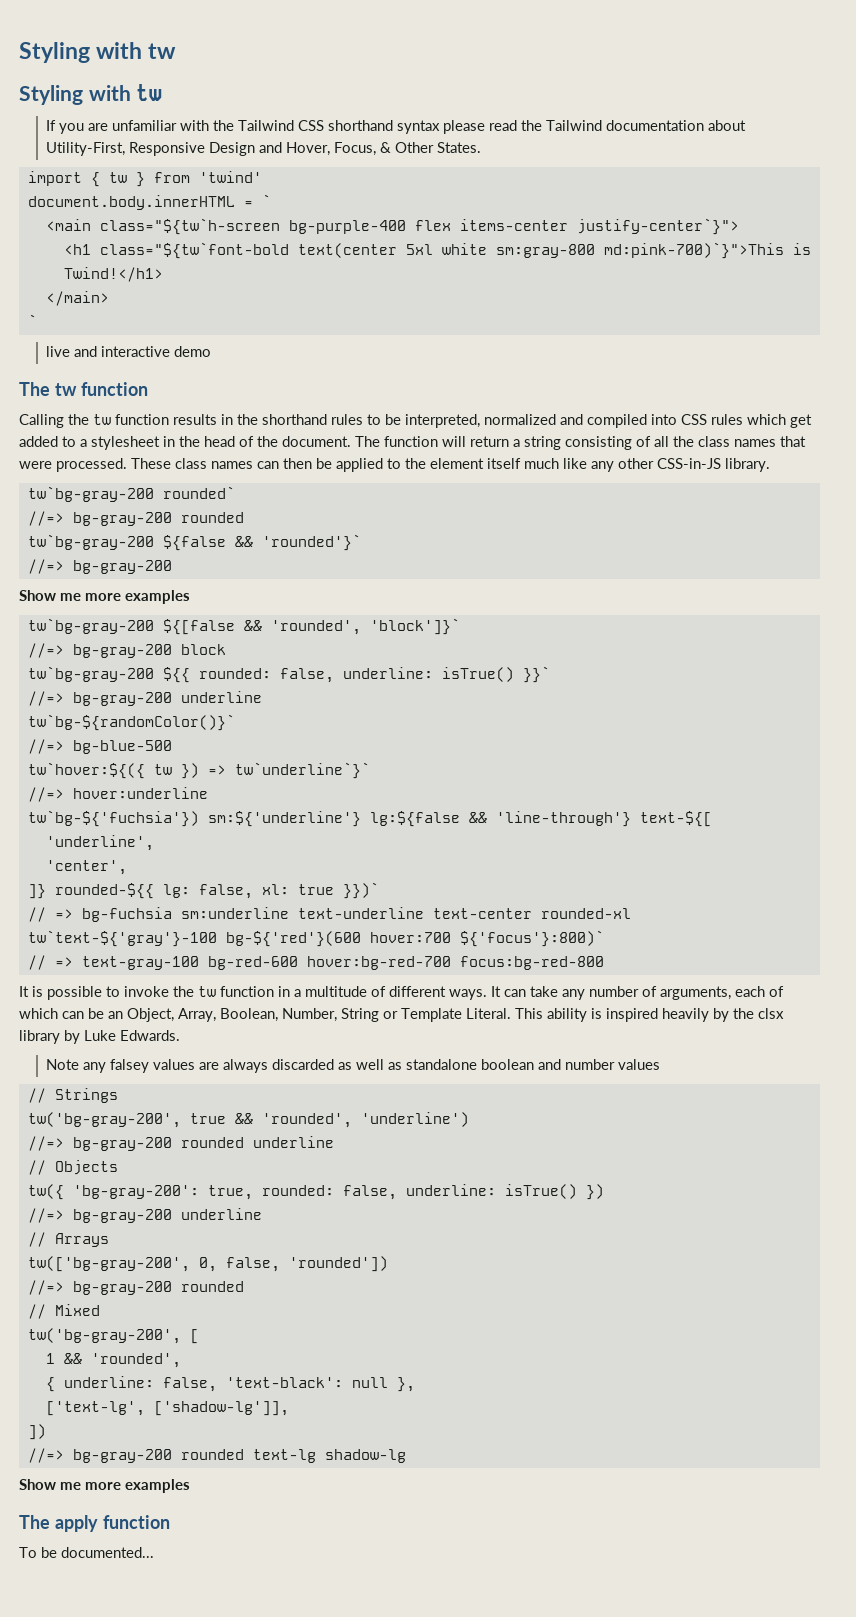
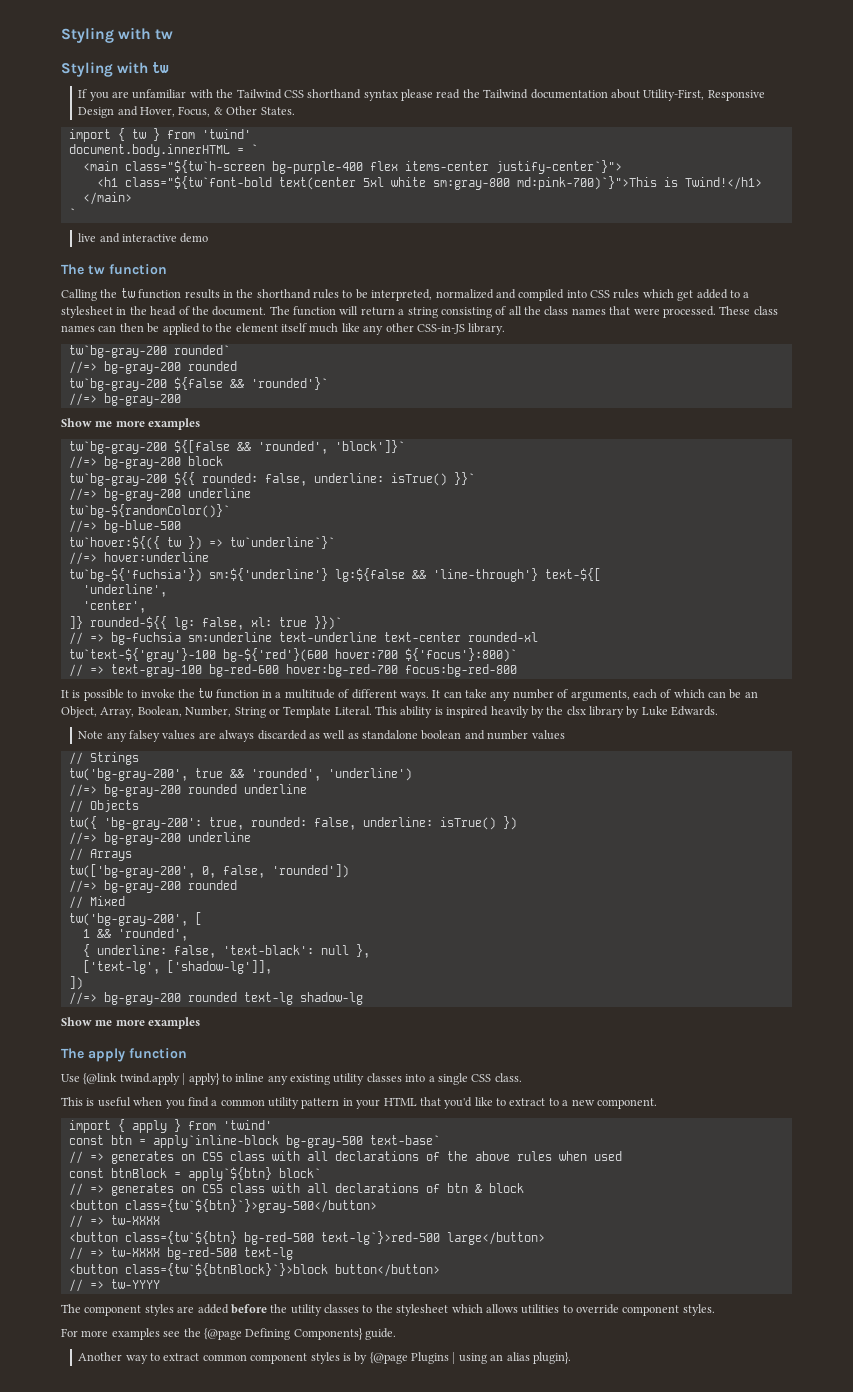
- To be documented...
+ Use {@link twind.apply | apply} to inline any existing utility classes into a single CSS class.
+ This is useful when you find a common utility pattern in your HTML that you'd like to extract to a new component.
+ import { apply } from 'twind'
+ const btn = apply`inline-block bg-gray-500 text-base`
+ // => generates on CSS class with all declarations of the above rules when used
+ const btnBlock = apply`${btn} block`
+ // => generates on CSS class with all declarations of btn & block
+ <button class={tw`${btn}`}>gray-500</button>
+ // => tw-XXXX
+ <button class={tw`${btn} bg-red-500 text-lg`}>red-500 large</button>
+ // => tw-XXXX bg-red-500 text-lg
+ <button class={tw`${btnBlock}`}>block button</button>
+ // => tw-YYYY
+ The component styles are added before the utility classes to the stylesheet which allows utilities to override component styles.
+ For more examples see the {@page Defining Components} guide.
+ Another way to extract common component styles is by {@page Plugins | using an alias plugin}.

